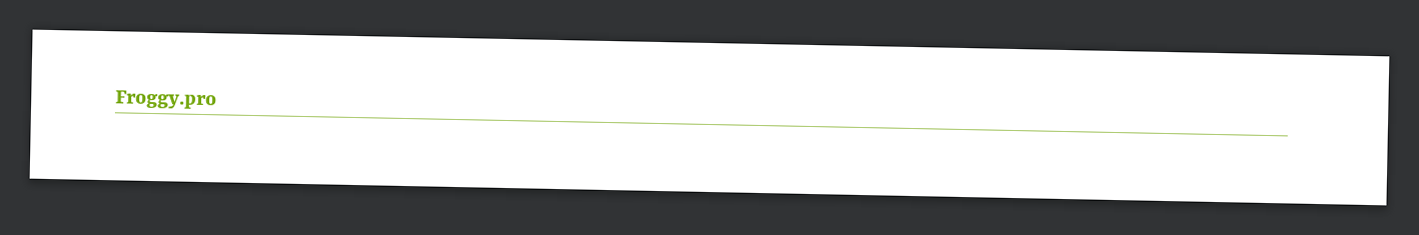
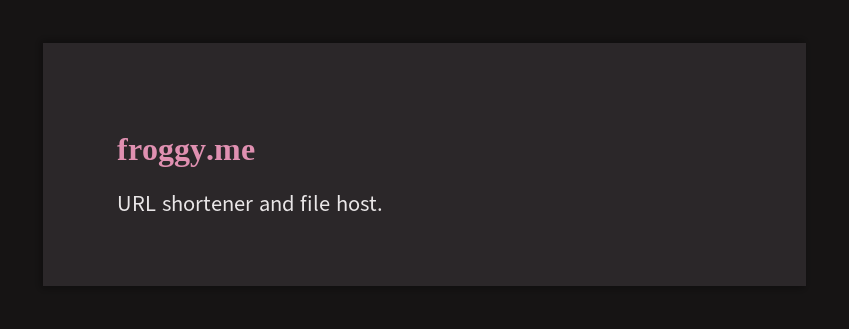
- Froggy.pro
+ froggy.me
+ URL shortener and file host.

